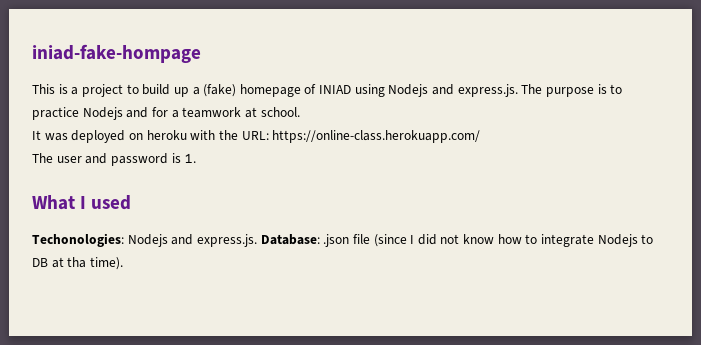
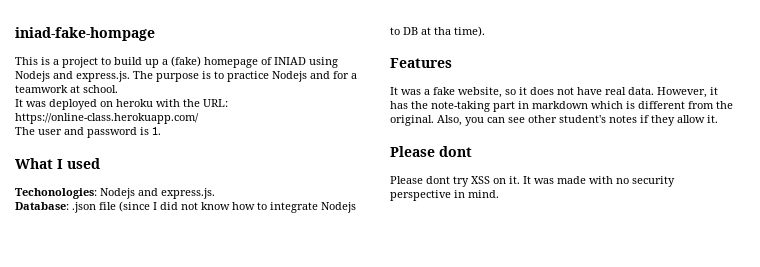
- Techonologies: Nodejs and express.js. Database: .json file (since I did not know how to integrate Nodejs to DB at tha time).
+ Techonologies: Nodejs and express.js.
+ Database: .json file (since I did not know how to integrate Nodejs to DB at tha time).
+ Features
+ It was a fake website, so it does not have real data. However, it has the note-taking part in markdown which is different from the original. Also, you can see other student's notes if they allow it.
+ Please dont
+ Please dont try XSS on it. It was made with no security perspective in mind.

